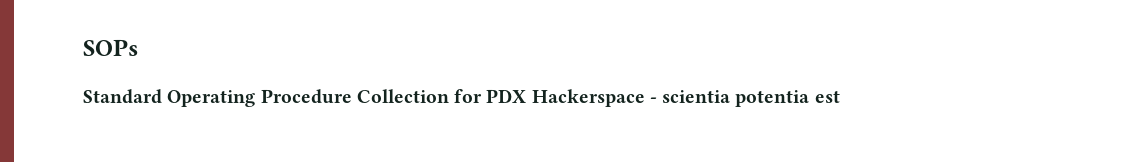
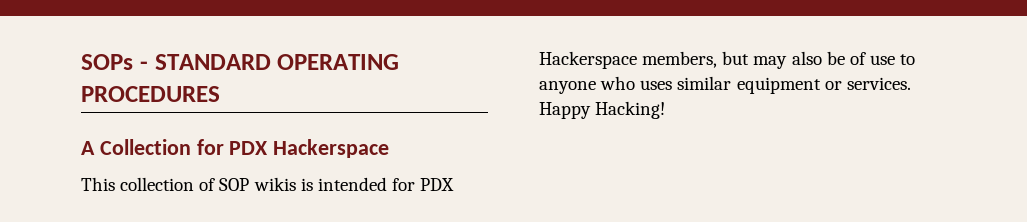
- SOPs
- Standard Operating Procedure Collection for PDX Hackerspace - scientia potentia est
+ SOPs - STANDARD OPERATING PROCEDURES
+ A Collection for PDX Hackerspace
+ This collection of SOP wikis is intended for PDX Hackerspace members, but may also be of use to anyone who uses similar equipment or services. Happy Hacking!

